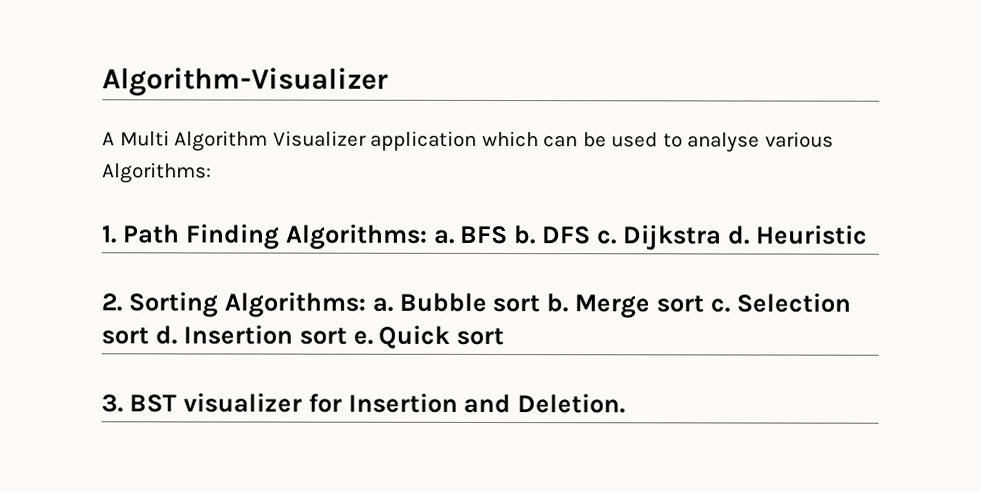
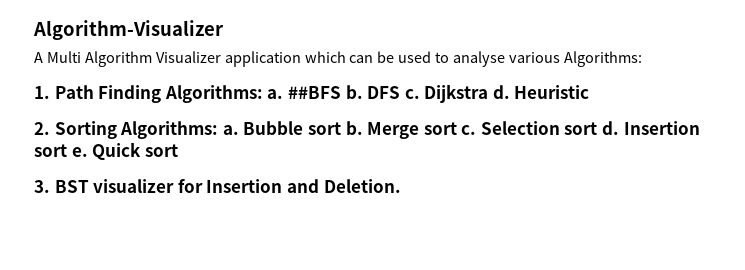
- BFS b.
+ ##BFS b.

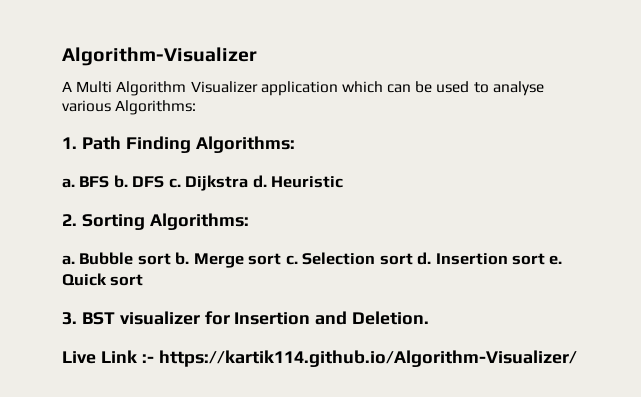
- 1. Path Finding Algorithms: a. ##BFS b.
+ 1. Path Finding Algorithms:
+ a. BFS b.
- 2. Sorting Algorithms: a.
+ 2. Sorting Algorithms:
+ a.
+ Live Link :- https://kartik114.github.io/Algorithm-Visualizer/

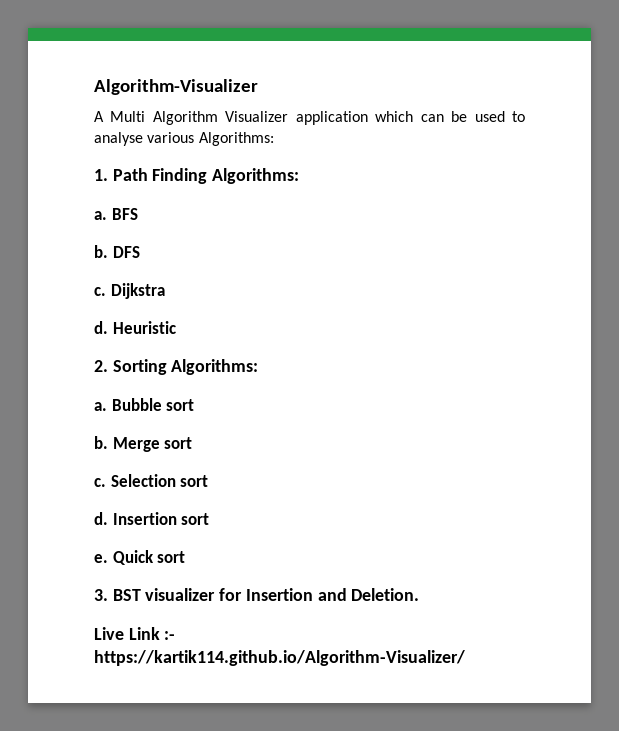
- BFS b.
+ BFS
+ b.
- DFS c.
+ DFS
+ c.
- Dijkstra d.
+ Dijkstra
+ d.
- Bubble sort b.
+ Bubble sort
+ b.
- Merge sort c.
+ Merge sort
+ c.
- Selection sort d.
+ Selection sort
+ d.
- Insertion sort e.
+ Insertion sort
+ e.

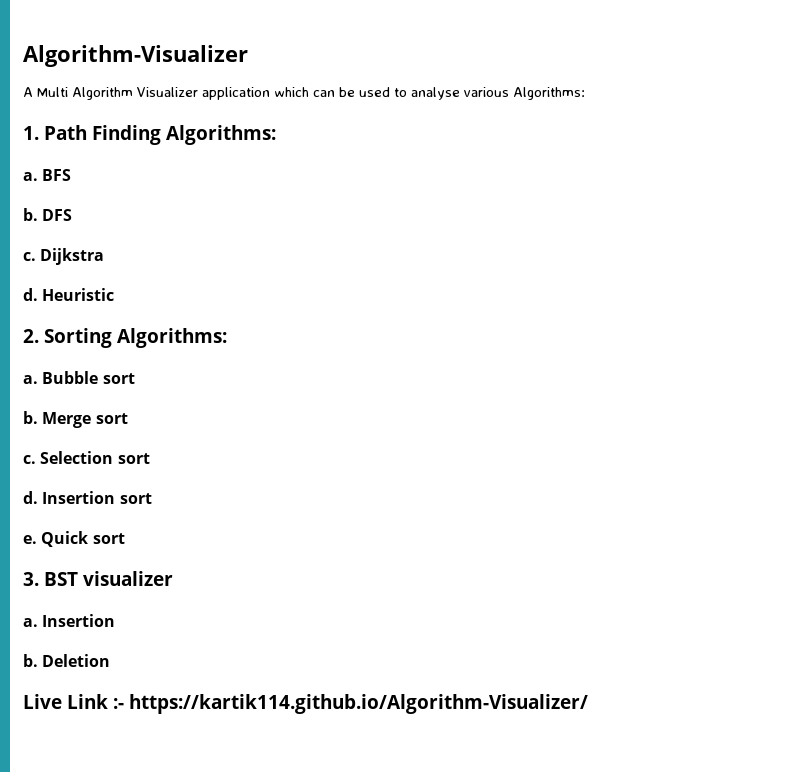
- 3. BST visualizer for Insertion and Deletion.
+ 3. BST visualizer
+ a. Insertion
+ b. Deletion

